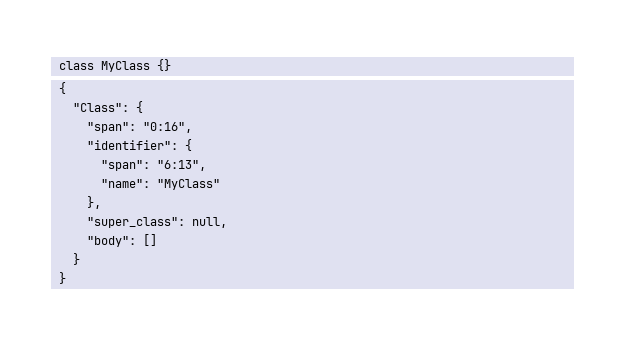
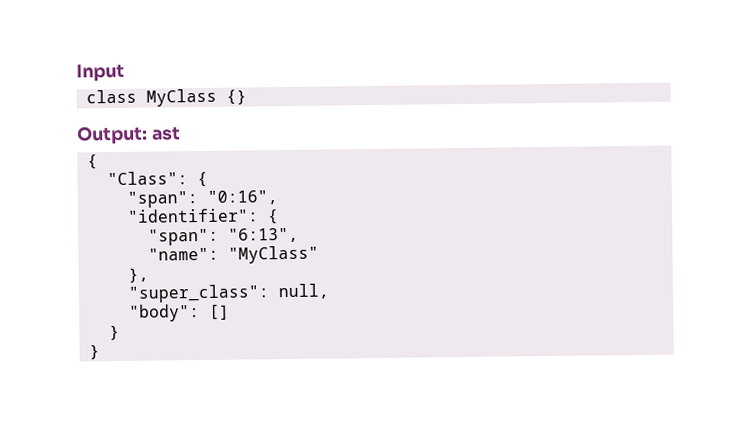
+ Input
+ Output: ast

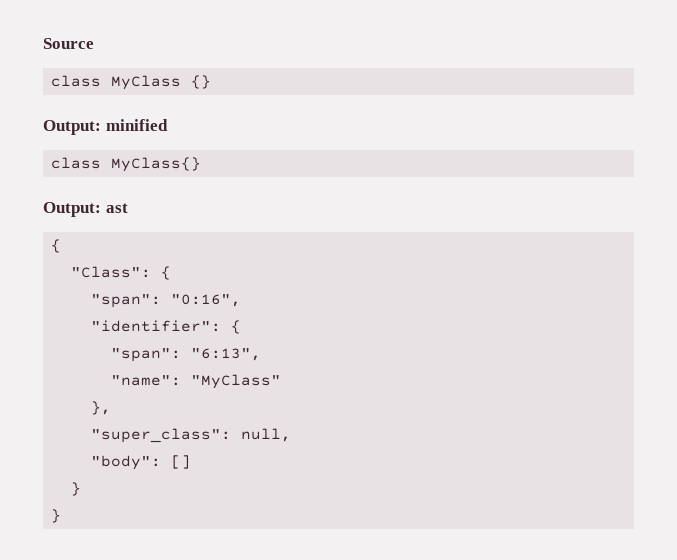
- Input
+ Source
+ Output: minified
+ class MyClass{}

